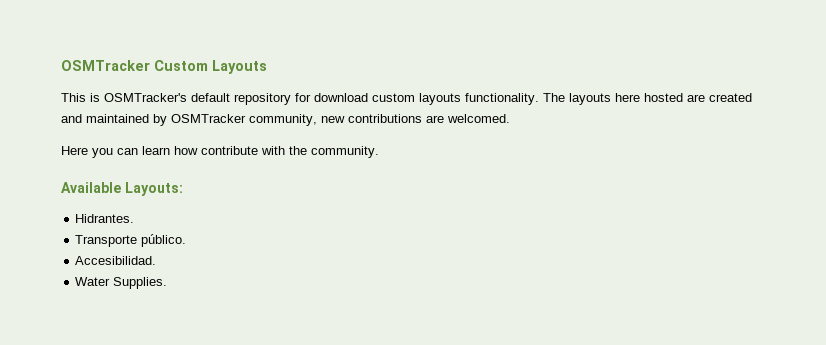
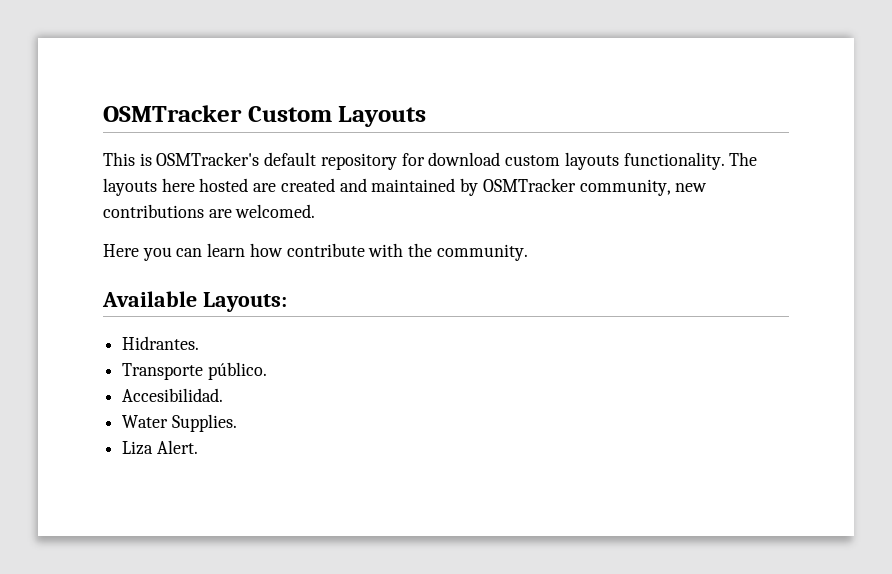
+ Liza Alert.

